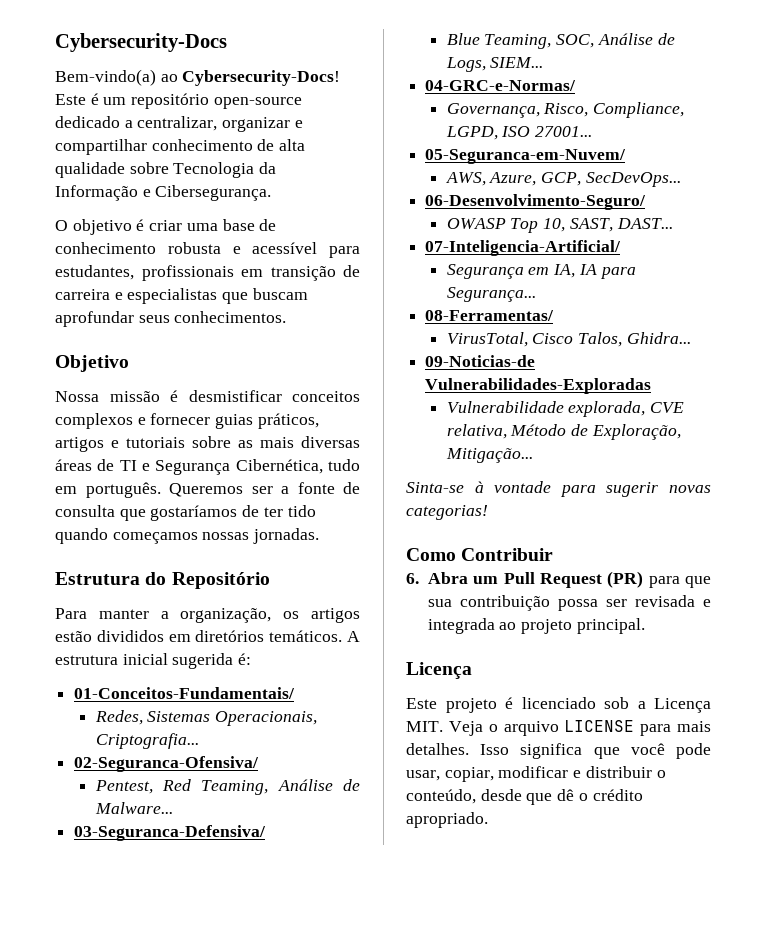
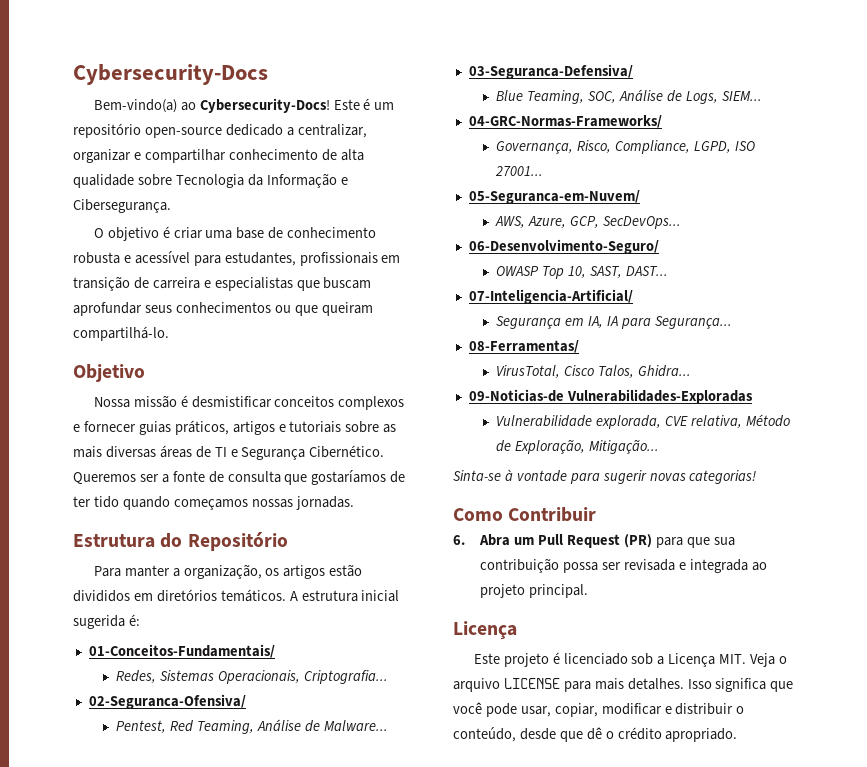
- O objetivo é criar uma base de conhecimento robusta e acessível para estudantes, profissionais em transição de carreira e especialistas que buscam aprofundar seus conhecimentos.
+ O objetivo é criar uma base de conhecimento robusta e acessível para estudantes, profissionais em transição de carreira e especialistas que buscam aprofundar seus conhecimentos ou que queiram compartilhá-lo.
- Nossa missão é desmistificar conceitos complexos e fornecer guias práticos, artigos e tutoriais sobre as mais diversas áreas de TI e Segurança Cibernética, tudo em português.
+ Nossa missão é desmistificar conceitos complexos e fornecer guias práticos, artigos e tutoriais sobre as mais diversas áreas de TI e Segurança Cibernético.
- 04-GRC-e-Normas/
+ 04-GRC-Normas-Frameworks/

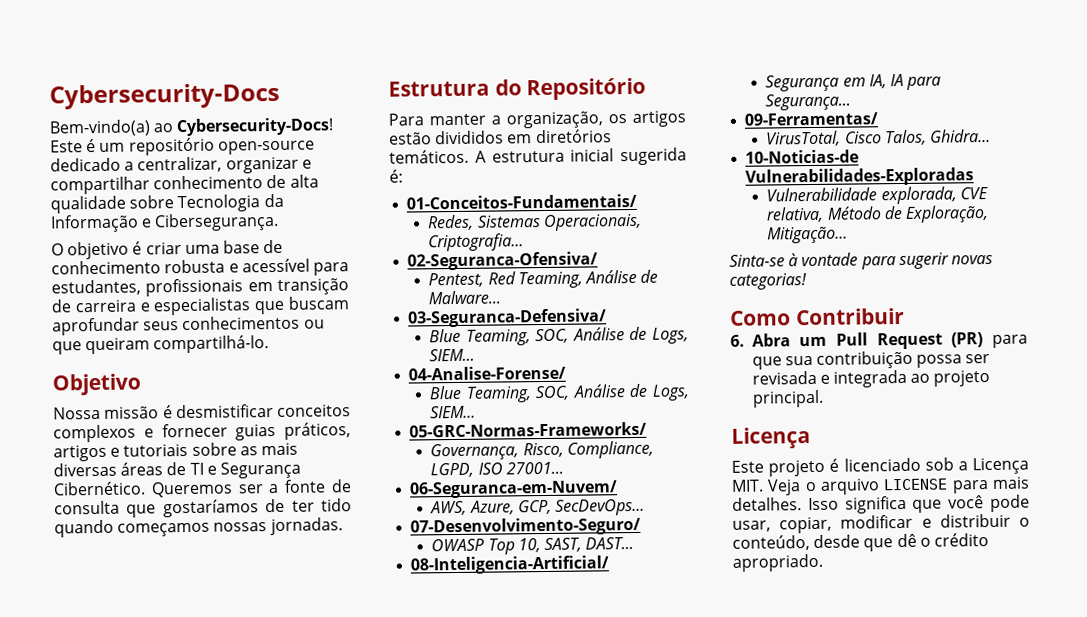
- 04-GRC-Normas-Frameworks/
+ 04-Analise-Forense/
+ Blue Teaming, SOC, Análise de Logs, SIEM...
+ 05-GRC-Normas-Frameworks/
- 05-Seguranca-em-Nuvem/
+ 06-Seguranca-em-Nuvem/
- 06-Desenvolvimento-Seguro/
+ 07-Desenvolvimento-Seguro/
- 07-Inteligencia-Artificial/
+ 08-Inteligencia-Artificial/
- 08-Ferramentas/
+ 09-Ferramentas/
- 09-Noticias-de Vulnerabilidades-Exploradas
+ 10-Noticias-de Vulnerabilidades-Exploradas

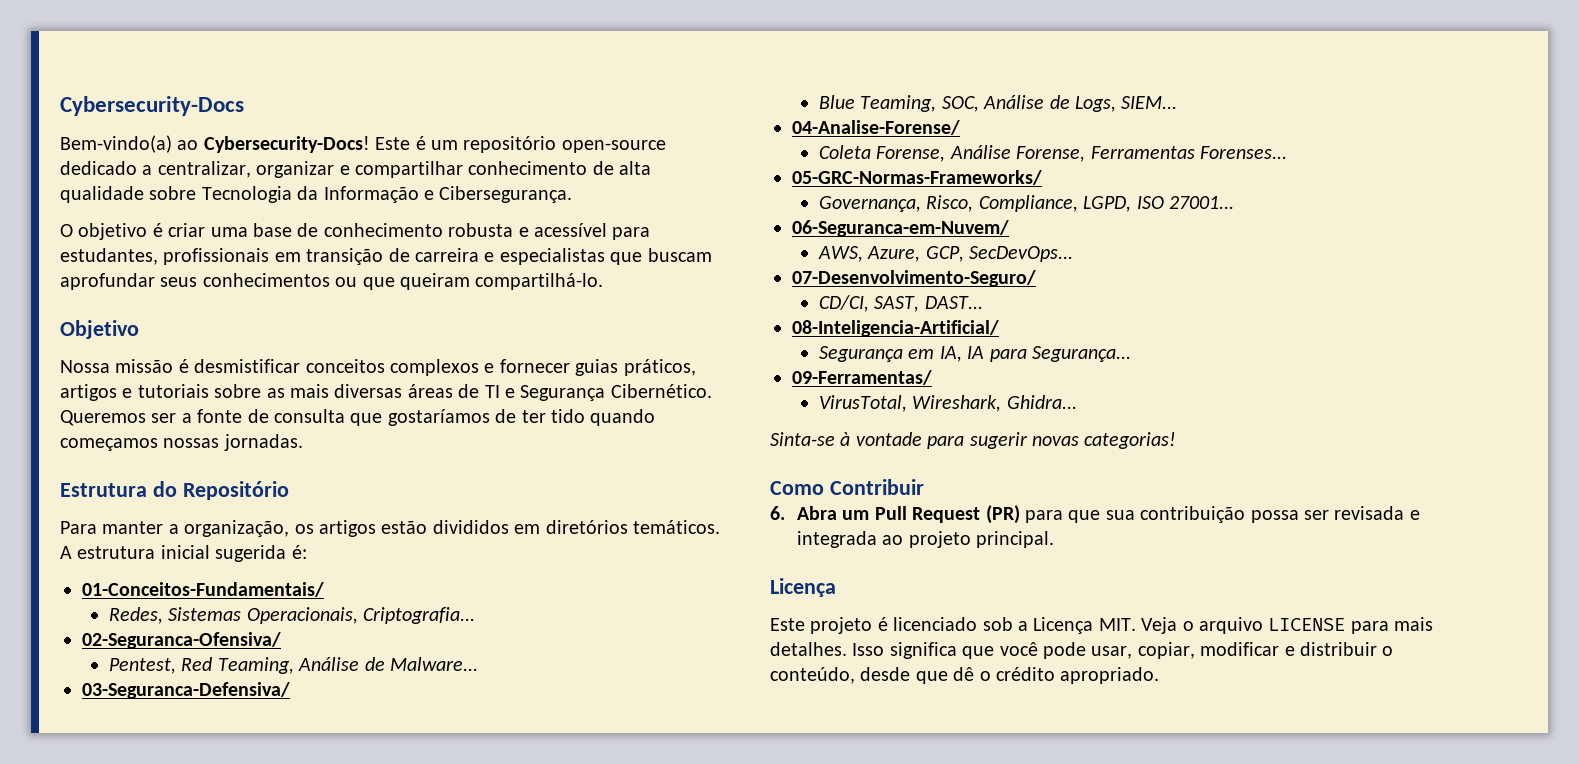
  04-Analise-Forense/
- Blue Teaming, SOC, Análise de Logs, SIEM...
+ Coleta Forense, Análise Forense, Ferramentas Forenses...
- OWASP Top 10, SAST, DAST...
+ CD/CI, SAST, DAST...
- VirusTotal, Cisco Talos, Ghidra...
+ VirusTotal, Wireshark, Ghidra...
- 10-Noticias-de Vulnerabilidades-Exploradas
- Vulnerabilidade explorada, CVE relativa, Método de Exploração, Mitigação...

